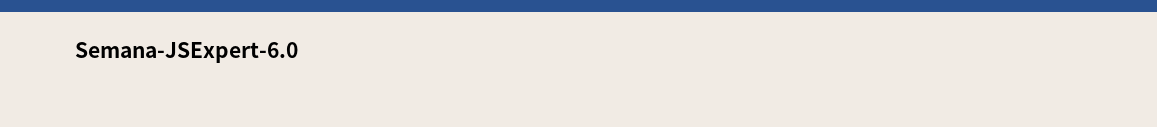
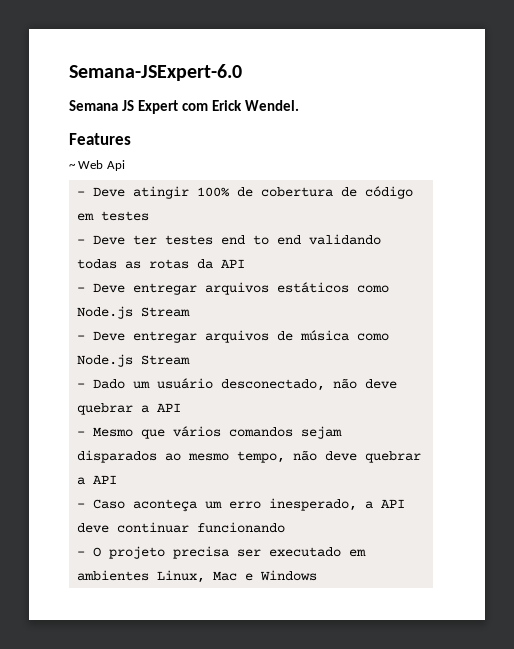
+ Semana JS Expert com Erick Wendel.
+ Features
+ ~ Web Api
+ - Deve atingir 100% de cobertura de código em testes
+ - Deve ter testes end to end validando todas as rotas da API
+ - Deve entregar arquivos estáticos como Node.js Stream
+ - Deve entregar arquivos de música como Node.js Stream
+ - Dado um usuário desconectado, não deve quebrar a API
+ - Mesmo que vários comandos sejam disparados ao mesmo tempo, não deve quebrar a API
+ - Caso aconteça um erro inesperado, a API deve continuar funcionando
+ - O projeto precisa ser executado em ambientes Linux, Mac e Windows

